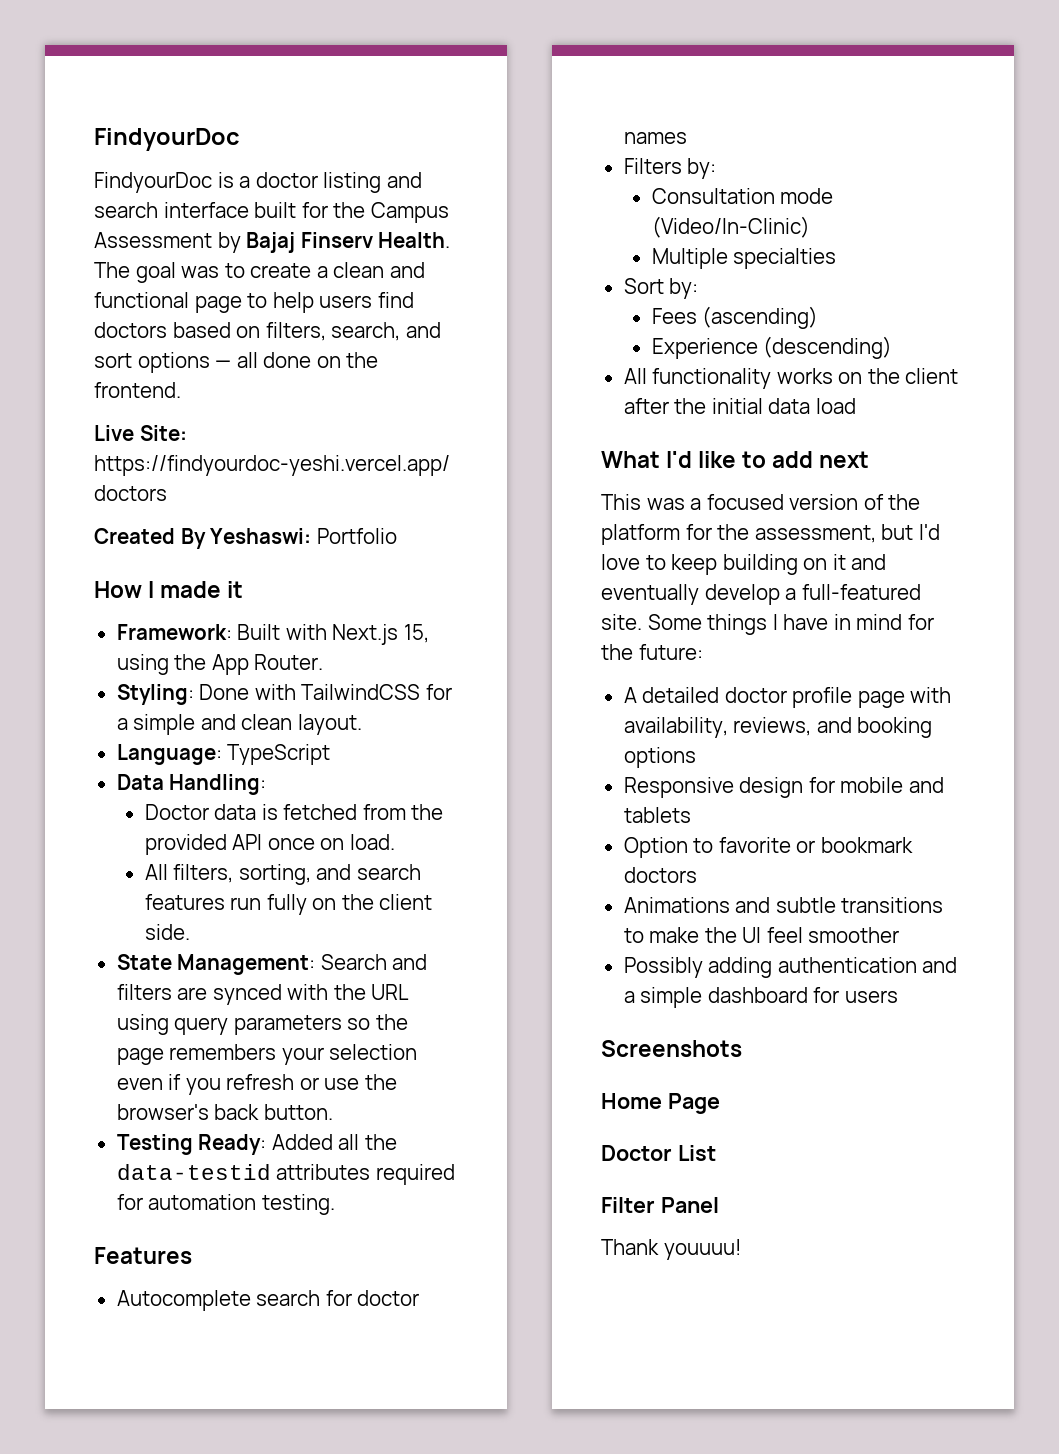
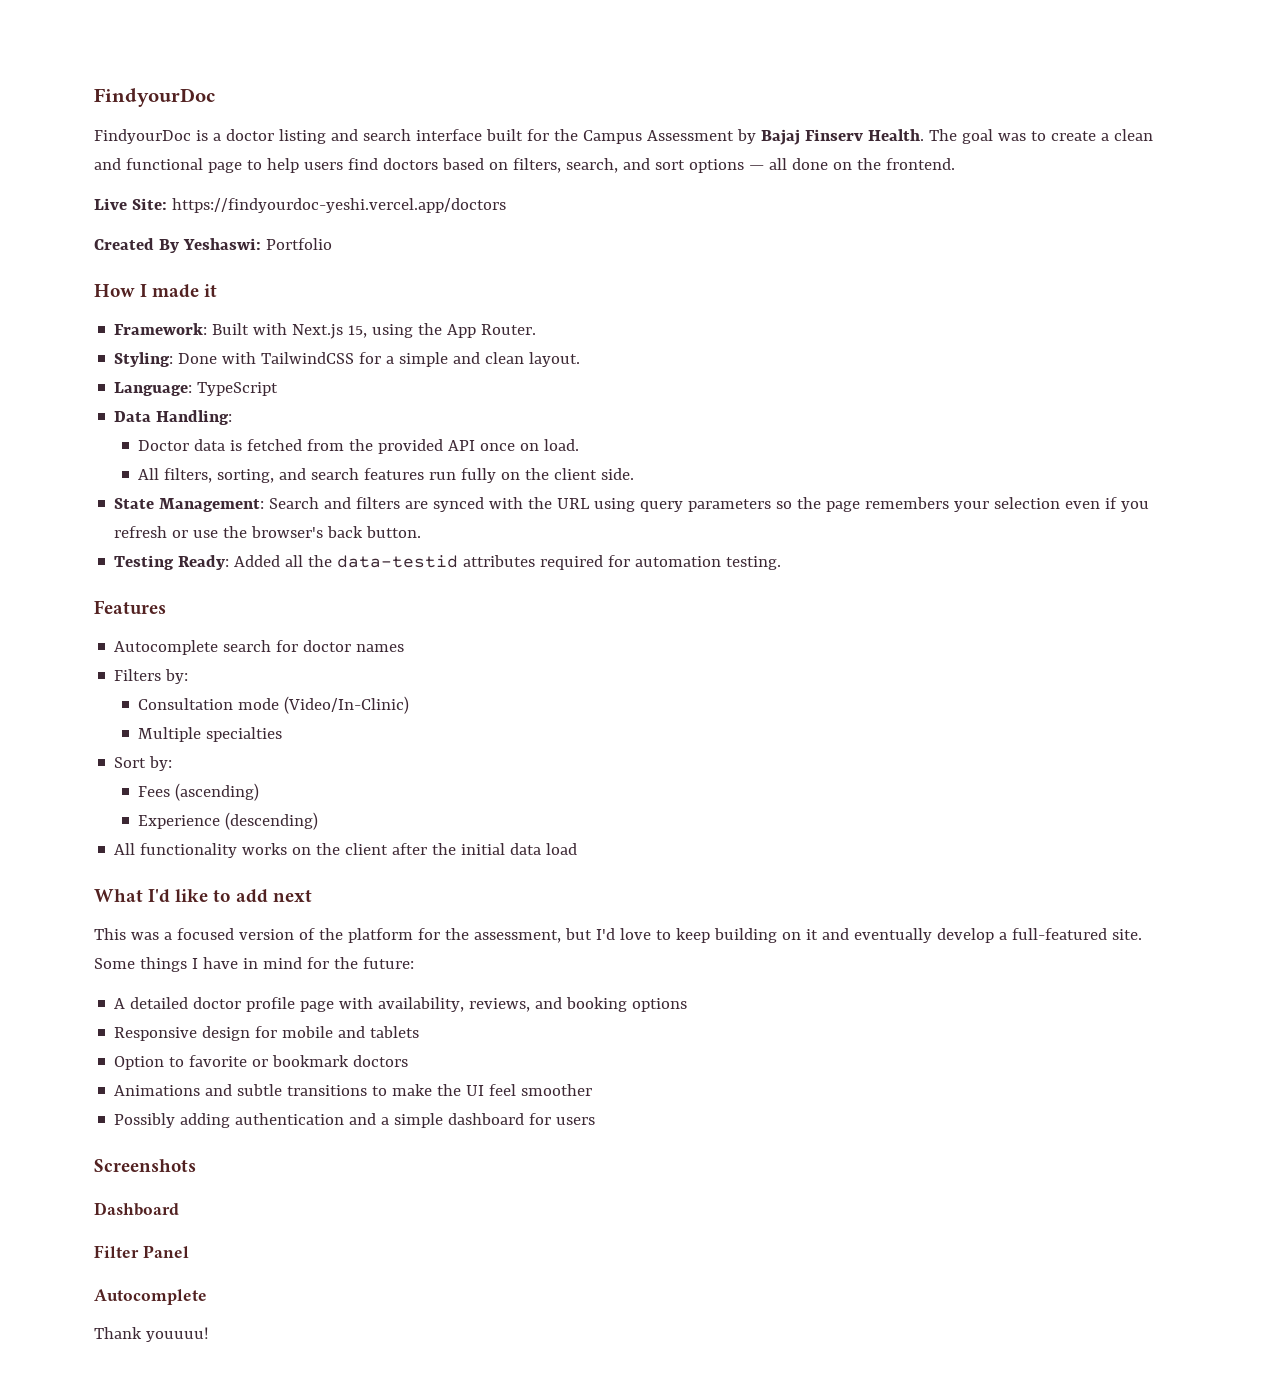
- Home Page
- Doctor List
+ Dashboard
  Filter Panel
+ Autocomplete

